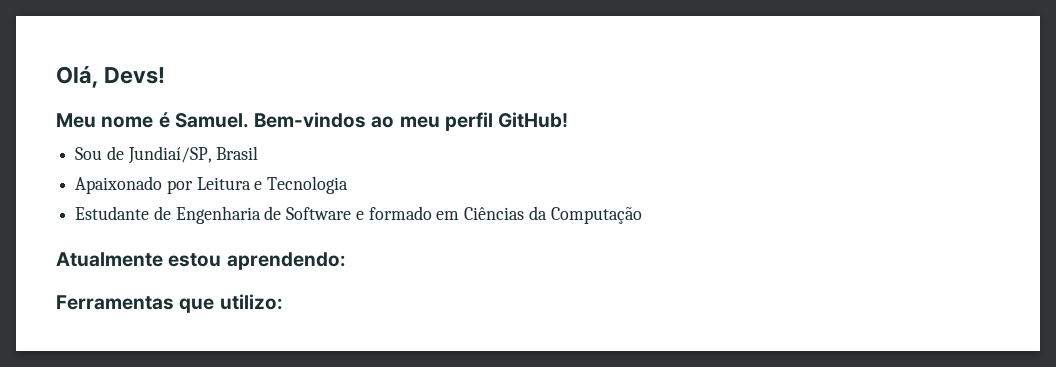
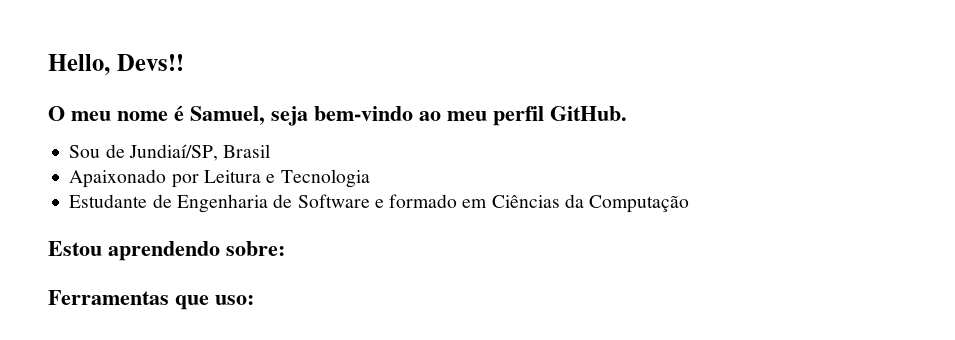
- Olá, Devs!
- Meu nome é Samuel. Bem-vindos ao meu perfil GitHub!
+ Hello, Devs!!
+ O meu nome é Samuel, seja bem-vindo ao meu perfil GitHub.
- Atualmente estou aprendendo:
+ Estou aprendendo sobre:
- Ferramentas que utilizo:
+ Ferramentas que uso:

